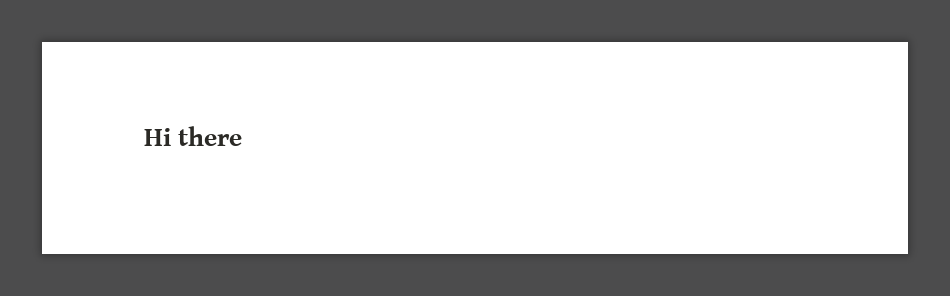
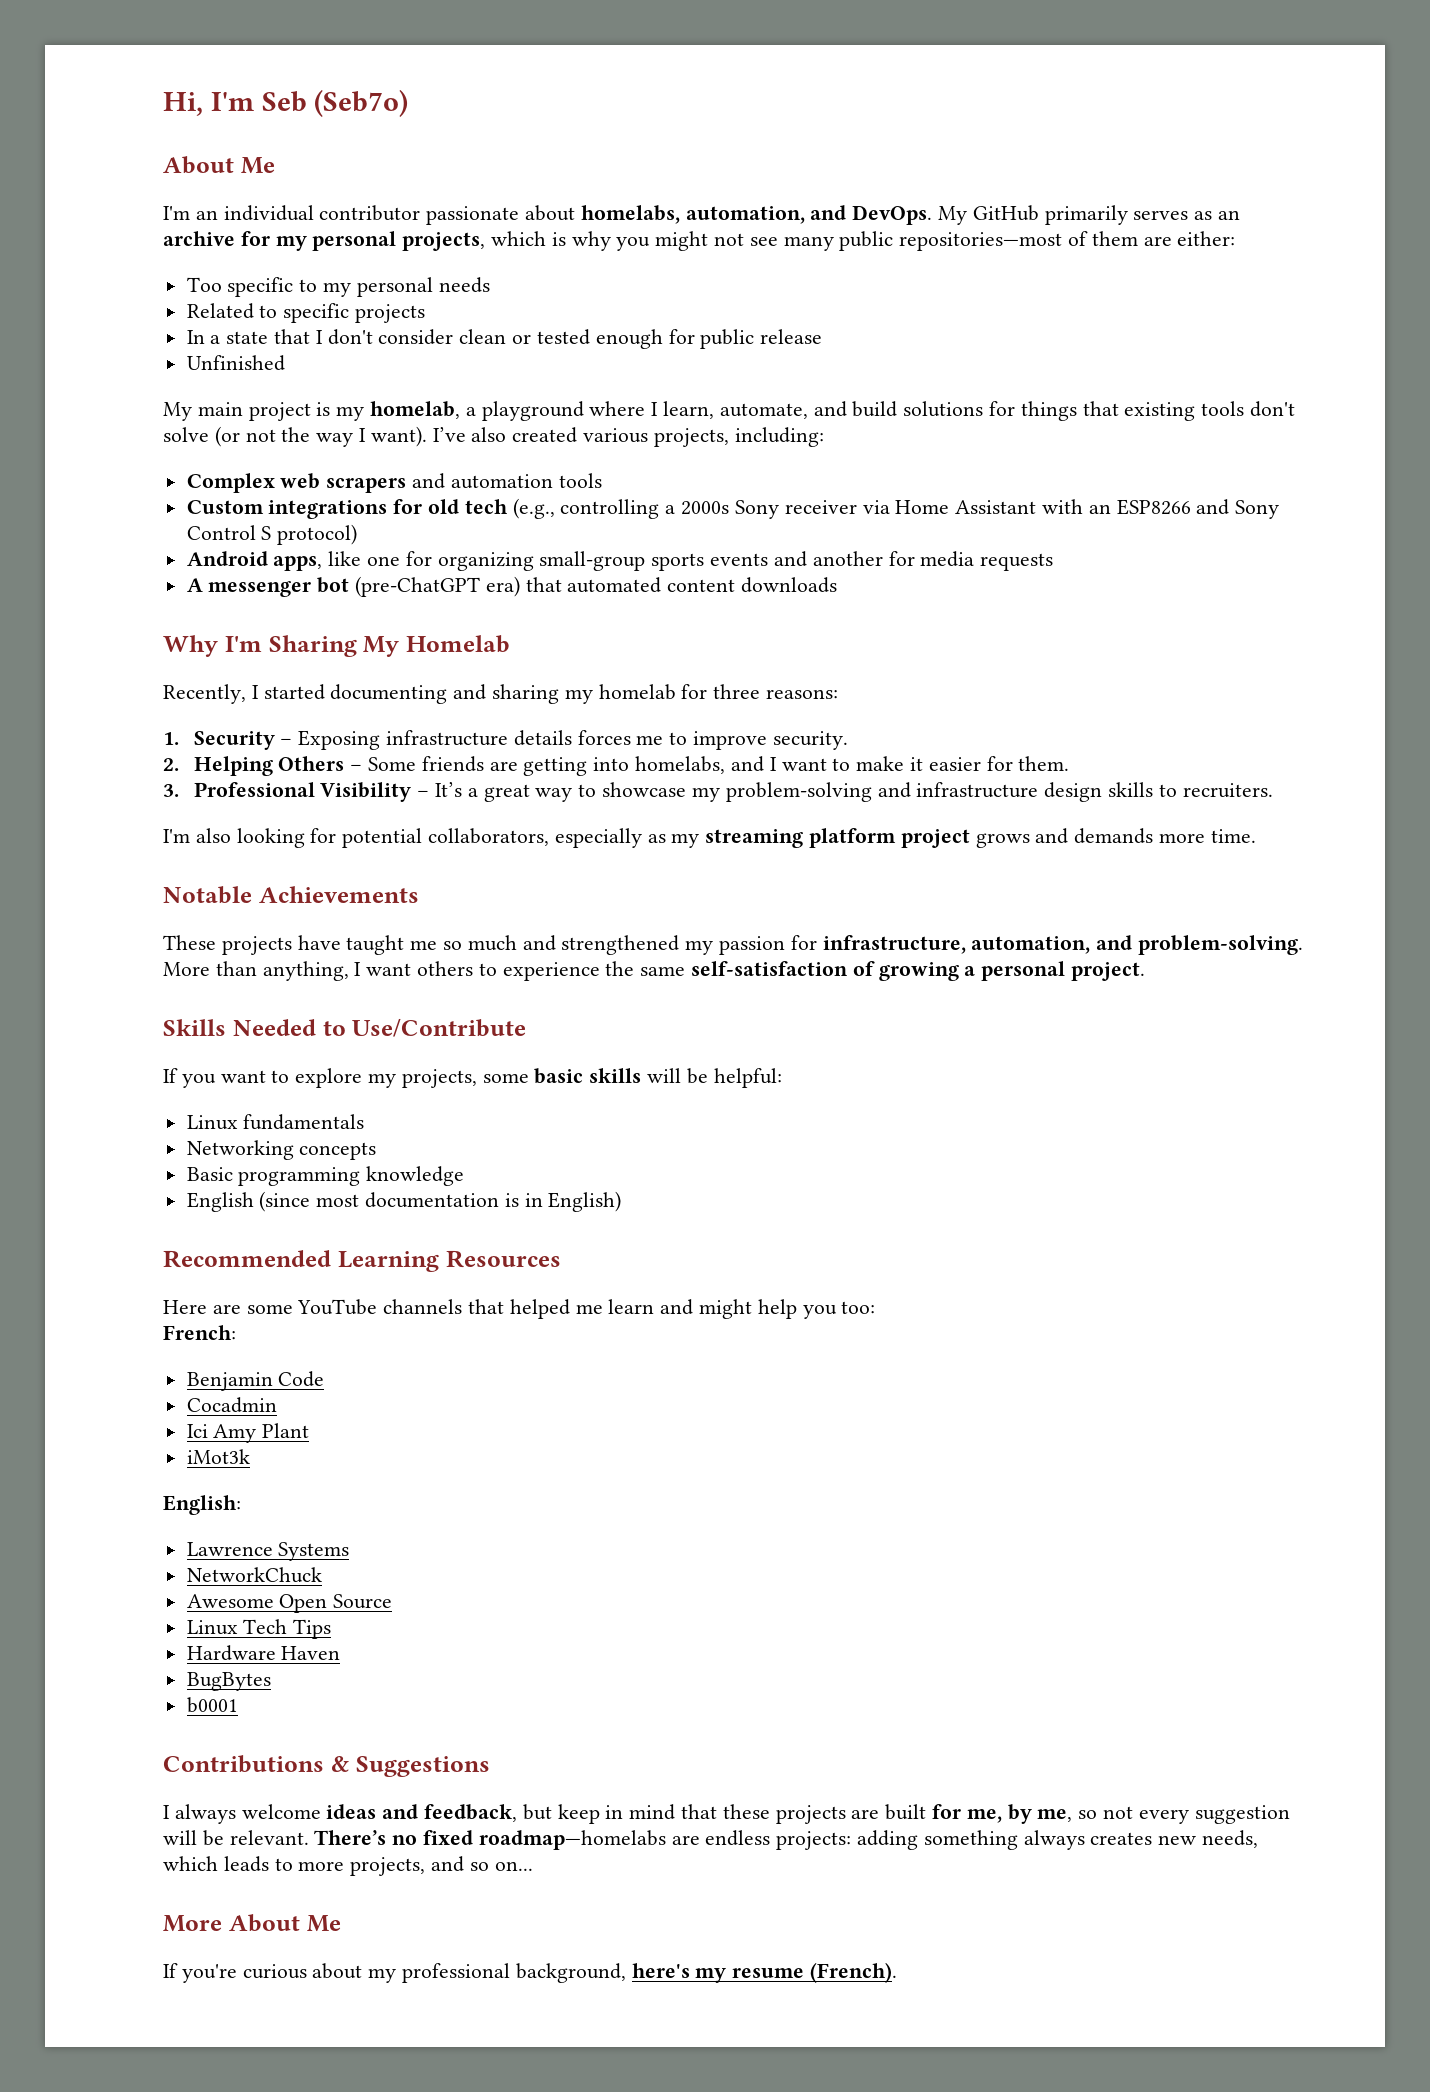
- Hi there
+ Hi, I'm Seb (Seb7o)
+ About Me
+ I'm an individual contributor passionate about homelabs, automation, and DevOps. My GitHub primarily serves as an archive for my personal projects, which is why you might not see many public repositories—most of them are either:
+ Too specific to my personal needs
+ Related to specific projects
+ In a state that I don't consider clean or tested enough for public release
+ Unfinished
+ My main project is my homelab, a playground where I learn, automate, and build solutions for things that existing tools don't solve (or not the way I want). I’ve also created various projects, including:
+ Complex web scrapers and automation tools
+ Custom integrations for old tech (e.g., controlling a 2000s Sony receiver via Home Assistant with an ESP8266 and Sony Control S protocol)
+ Android apps, like one for organizing small-group sports events and another for media requests
+ A messenger bot (pre-ChatGPT era) that automated content downloads
+ Why I'm Sharing My Homelab
+ Recently, I started documenting and sharing my homelab for three reasons:
+ 1. Security – Exposing infrastructure details forces me to improve security.
+ 2. Helping Others – Some friends are getting into homelabs, and I want to make it easier for them.
+ 3. Professional Visibility – It’s a great way to showcase my problem-solving and infrastructure design skills to recruiters.
+ I'm also looking for potential collaborators, especially as my streaming platform project grows and demands more time.
+ Notable Achievements
+ These projects have taught me so much and strengthened my passion for infrastructure, automation, and problem-solving. More than anything, I want others to experience the same self-satisfaction of growing a personal project.
+ Skills Needed to Use/Contribute
+ If you want to explore my projects, some basic skills will be helpful:
+ Linux fundamentals
+ Networking concepts
+ Basic programming knowledge
+ English (since most documentation is in English)
+ Recommended Learning Resources
+ Here are some YouTube channels that helped me learn and might help you too:
+ French:
+ Benjamin Code
+ Cocadmin
+ Ici Amy Plant
+ iMot3k
+ English:
+ Lawrence Systems
+ NetworkChuck
+ Awesome Open Source
+ Linux Tech Tips
+ Hardware Haven
+ BugBytes
+ b0001
+ Contributions & Suggestions
+ I always welcome ideas and feedback, but keep in mind that these projects are built for me, by me, so not every suggestion will be relevant. There’s no fixed roadmap—homelabs are endless projects: adding something always creates new needs, which leads to more projects, and so on...
+ More About Me
+ If you're curious about my professional background, here's my resume (French).

